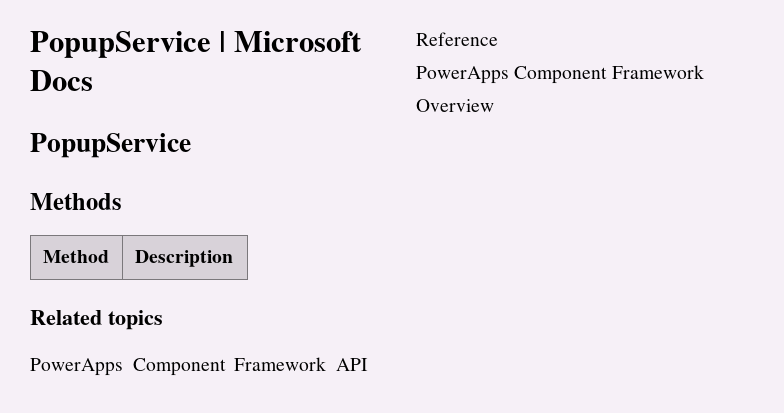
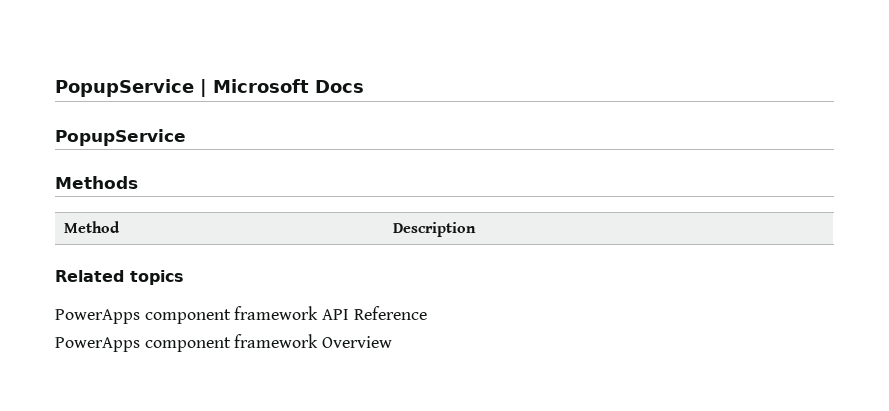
- PowerApps Component Framework API Reference
+ PowerApps component framework API Reference
- PowerApps Component Framework Overview
+ PowerApps component framework Overview

